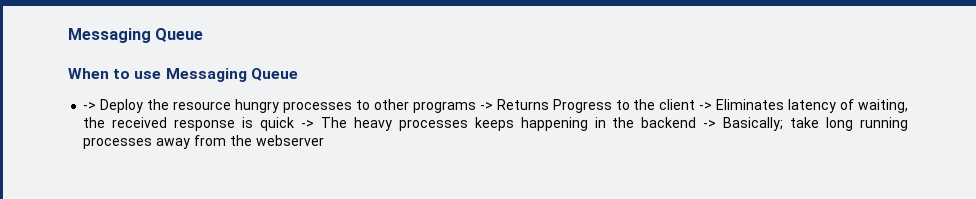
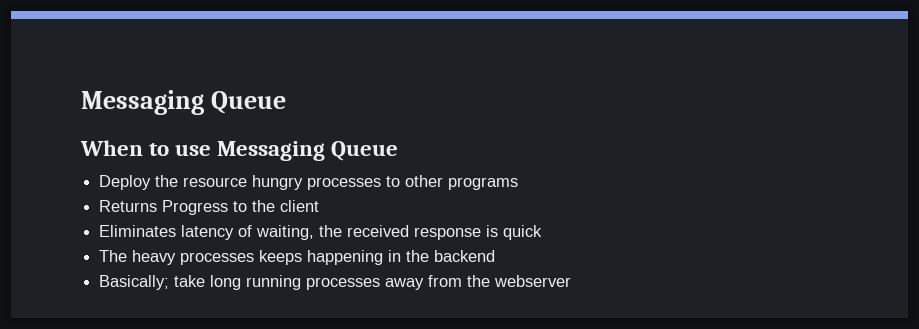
- -> Deploy the resource hungry processes to other programs -> Returns Progress to the client -> Eliminates latency of waiting, the received response is quick -> The heavy processes keeps happening in the backend -> Basically; take long running processes away from the webserver
+ Deploy the resource hungry processes to other programs
+ Returns Progress to the client
+ Eliminates latency of waiting, the received response is quick
+ The heavy processes keeps happening in the backend
+ Basically; take long running processes away from the webserver

